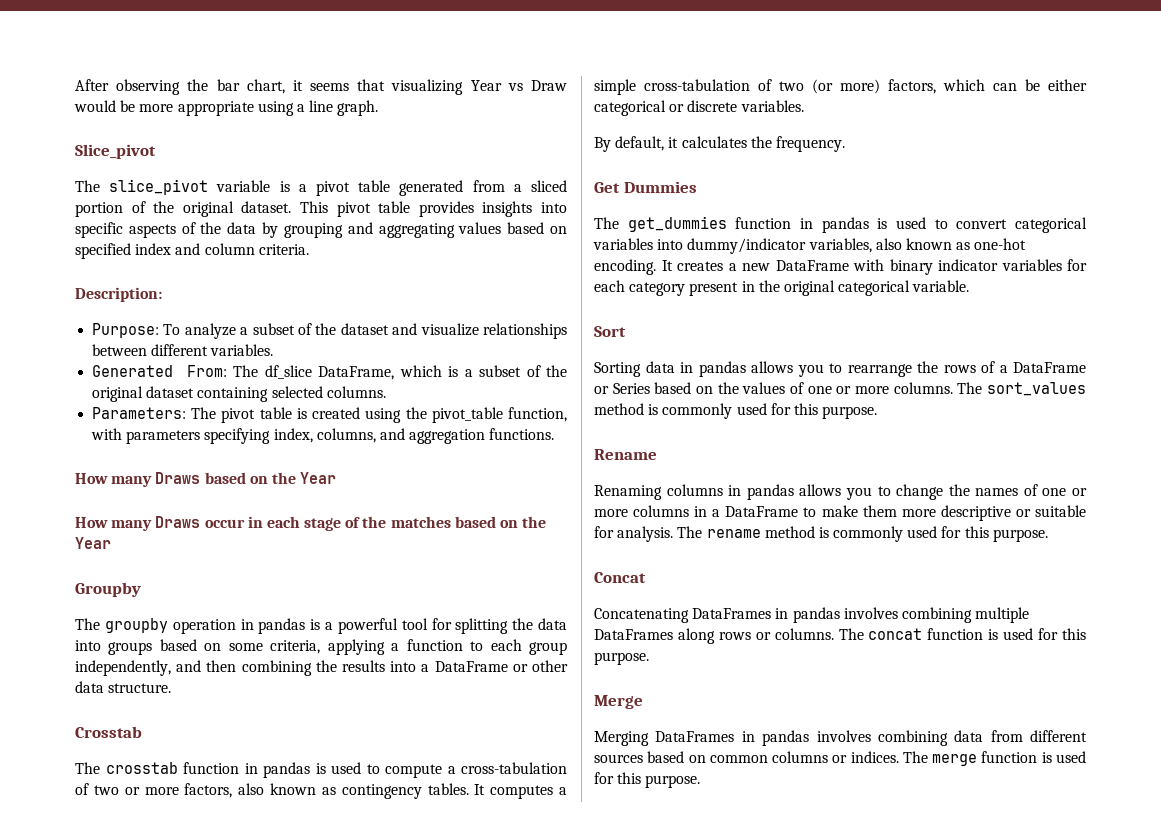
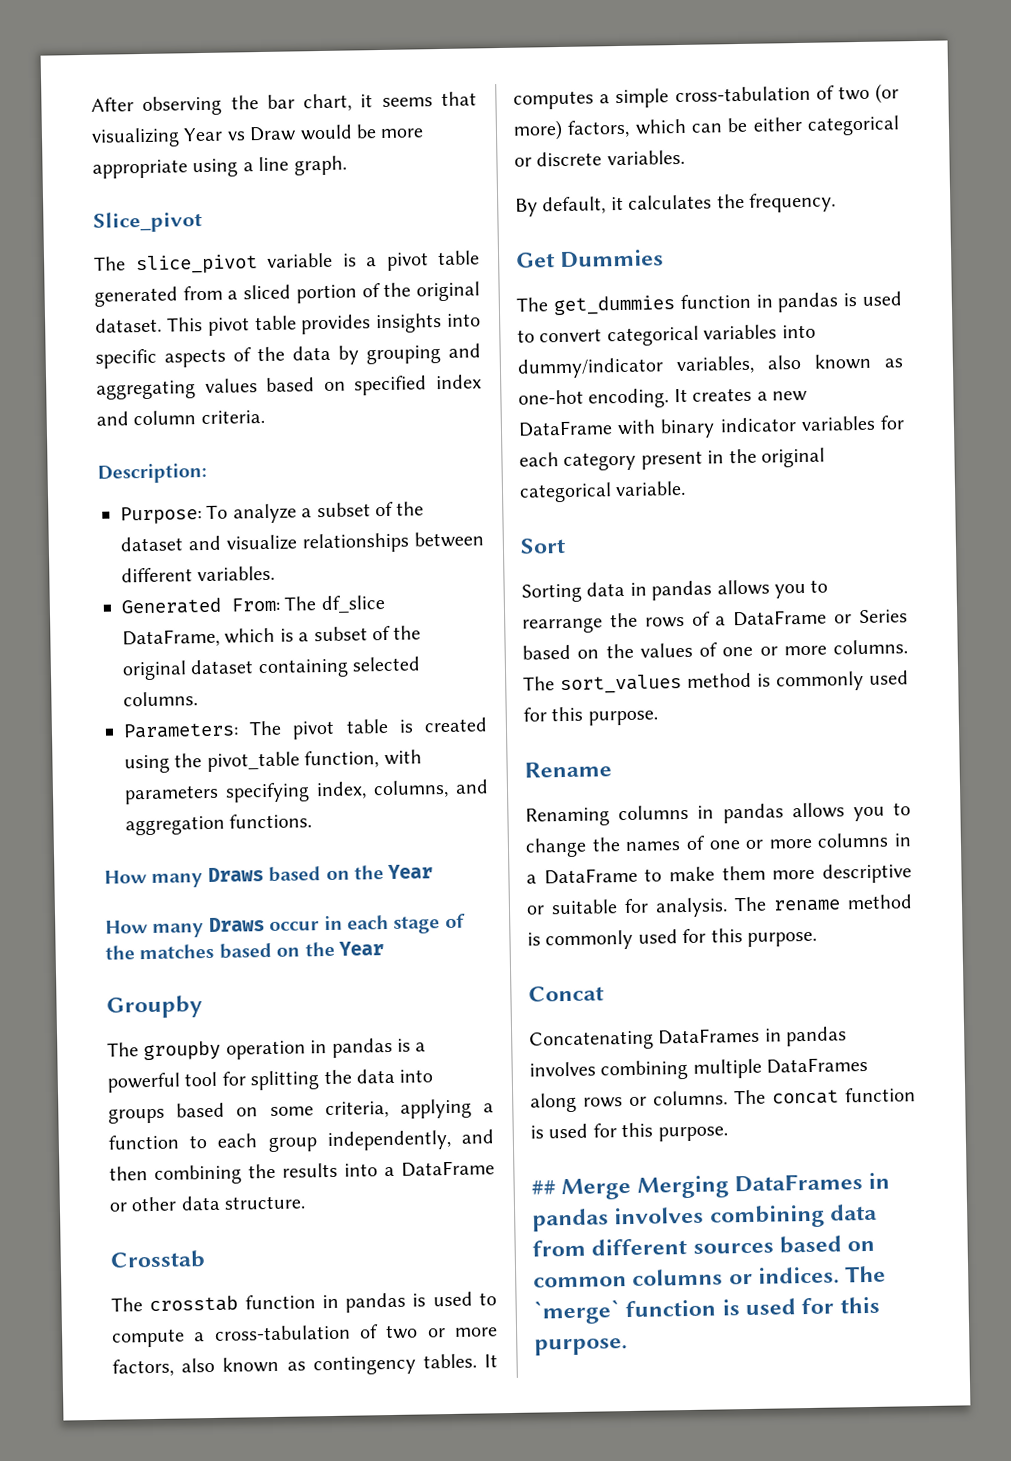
- Merge
- Merging DataFrames in pandas involves combining data from different sources based on common columns or indices.
+ ## Merge Merging DataFrames in pandas involves combining data from different sources based on common columns or indices.
- The merge function is used for this purpose.
+ The `merge` function is used for this purpose.

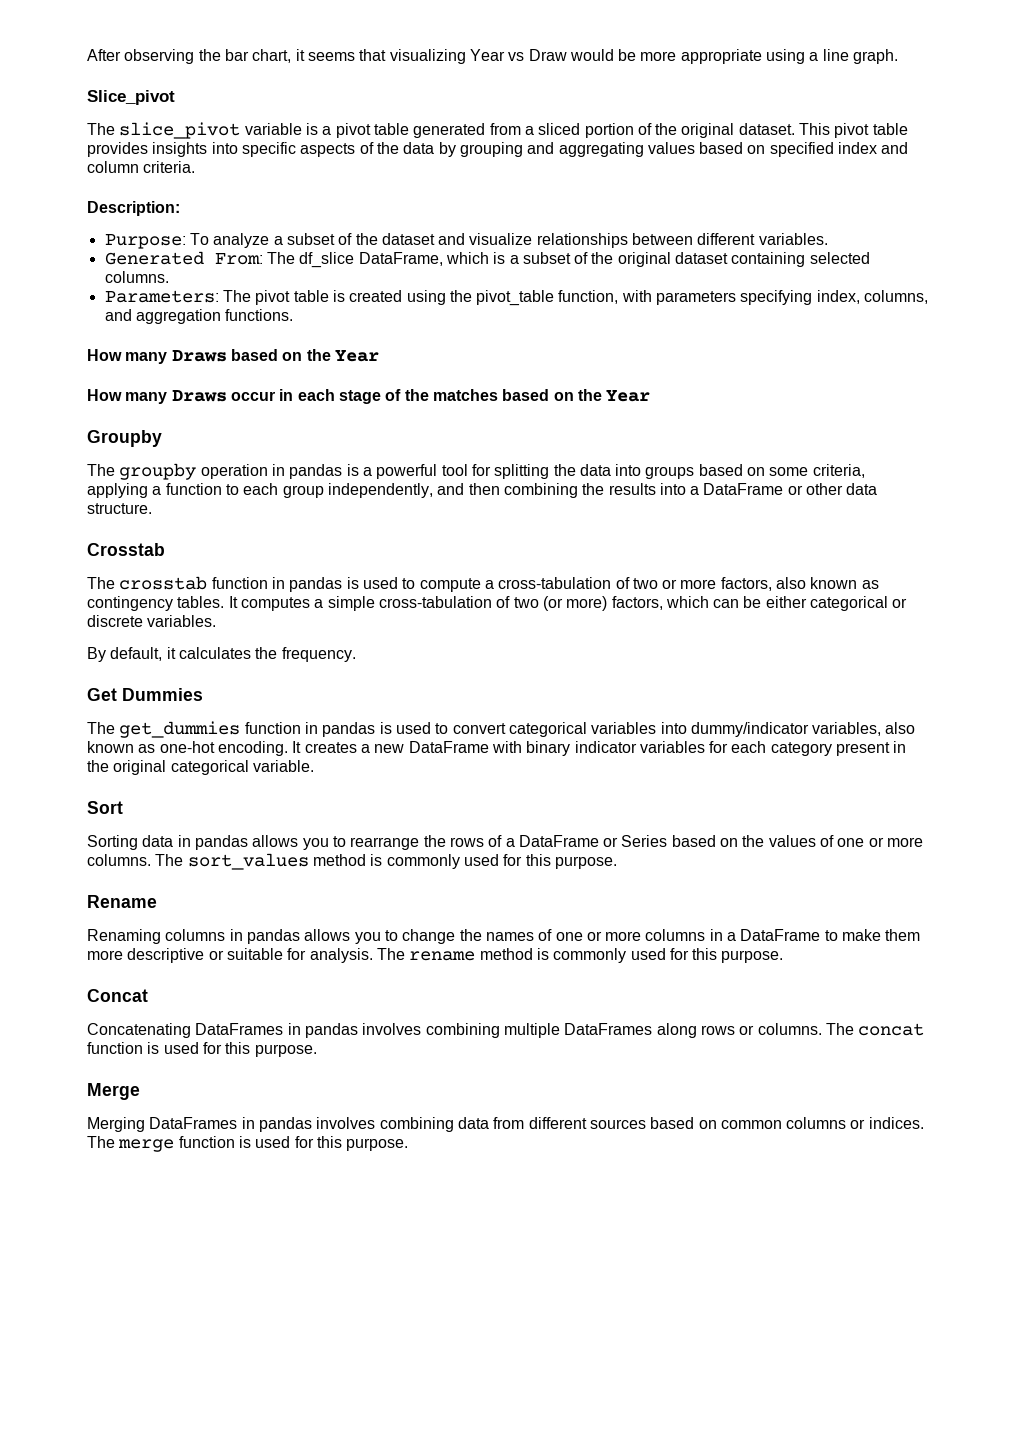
- ## Merge Merging DataFrames in pandas involves combining data from different sources based on common columns or indices.
+ Merge
+ Merging DataFrames in pandas involves combining data from different sources based on common columns or indices.
- The `merge` function is used for this purpose.
+ The merge function is used for this purpose.

